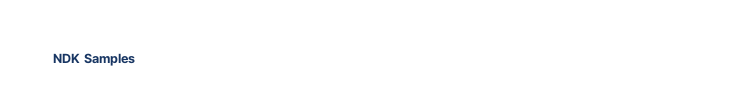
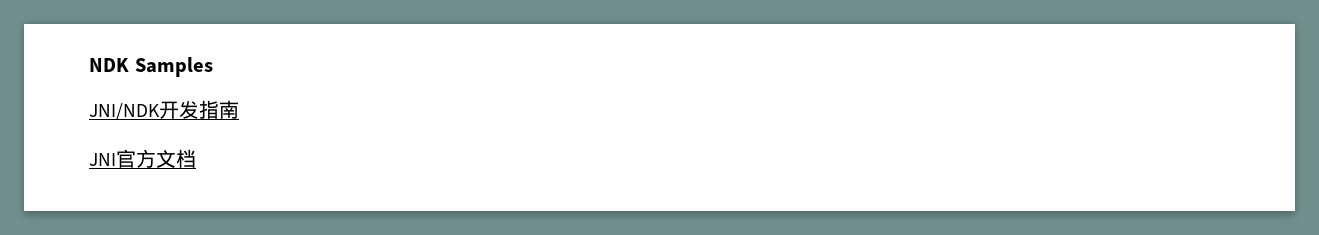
+ JNI/NDK开发指南
+ JNI官方文档

